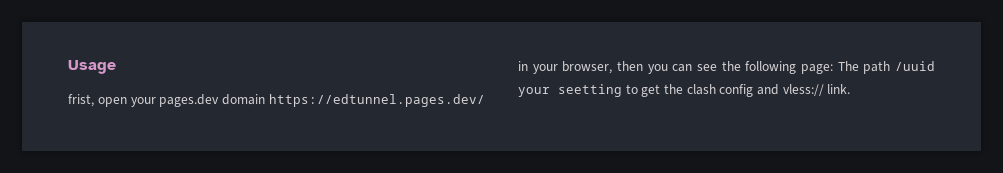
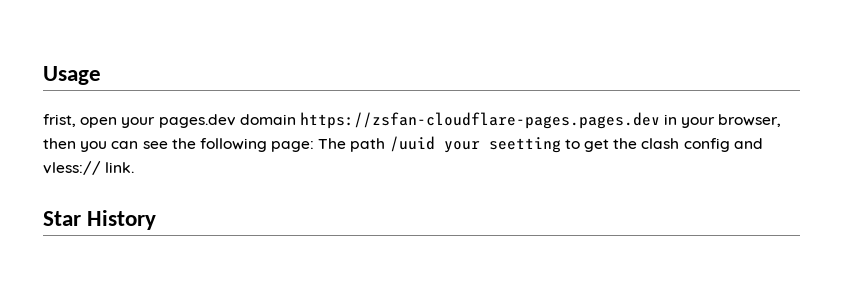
- frist, open your pages.dev domain https://edtunnel.pages.dev/ in your browser, then you can see the following page: The path /uuid your seetting to get the clash config and vless:// link.
+ frist, open your pages.dev domain https://zsfan-cloudflare-pages.pages.dev in your browser, then you can see the following page: The path /uuid your seetting to get the clash config and vless:// link.
+ Star History

